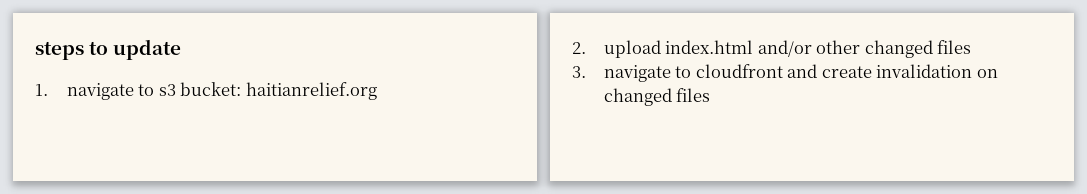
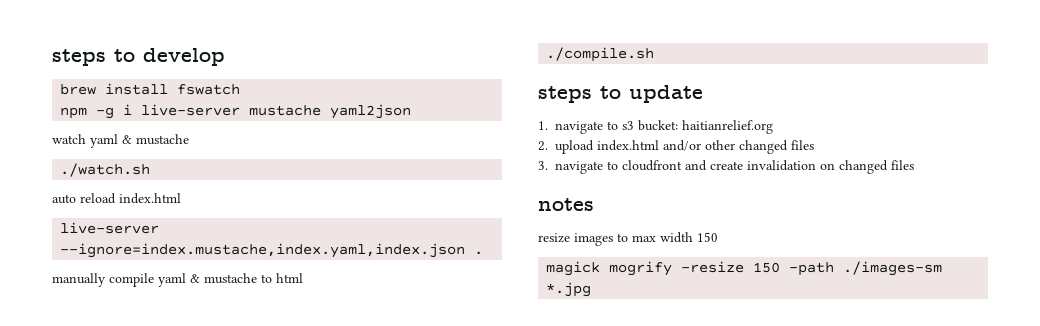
+ steps to develop
+ brew install fswatch
+ npm -g i live-server mustache yaml2json
+ watch yaml & mustache
+ ./watch.sh
+ auto reload index.html
+ live-server --ignore=index.mustache,index.yaml,index.json .
+ manually compile yaml & mustache to html
+ ./compile.sh
+ notes
+ resize images to max width 150
+ magick mogrify -resize 150 -path ./images-sm *.jpg

